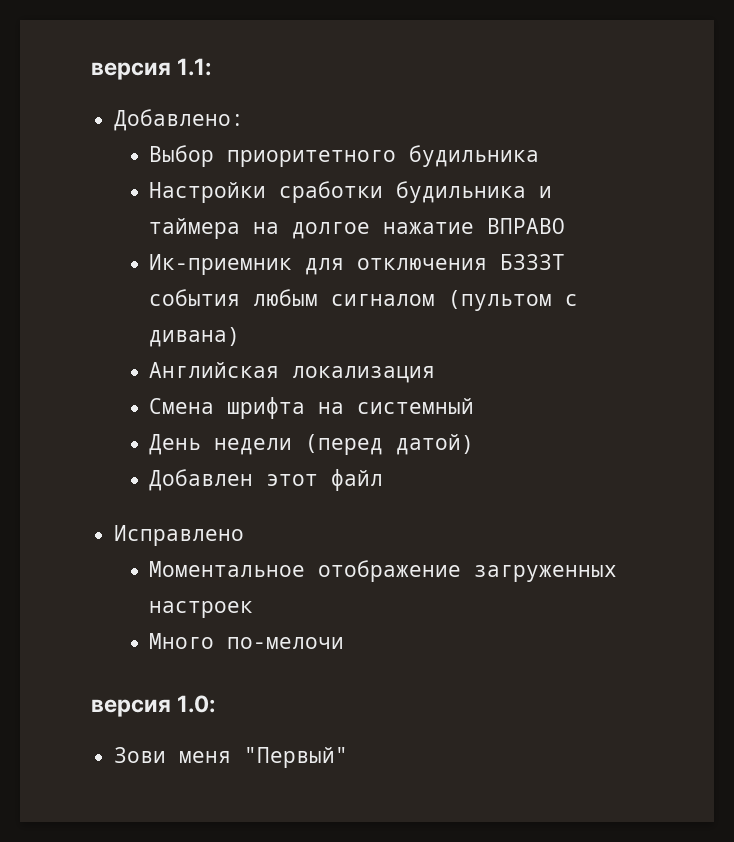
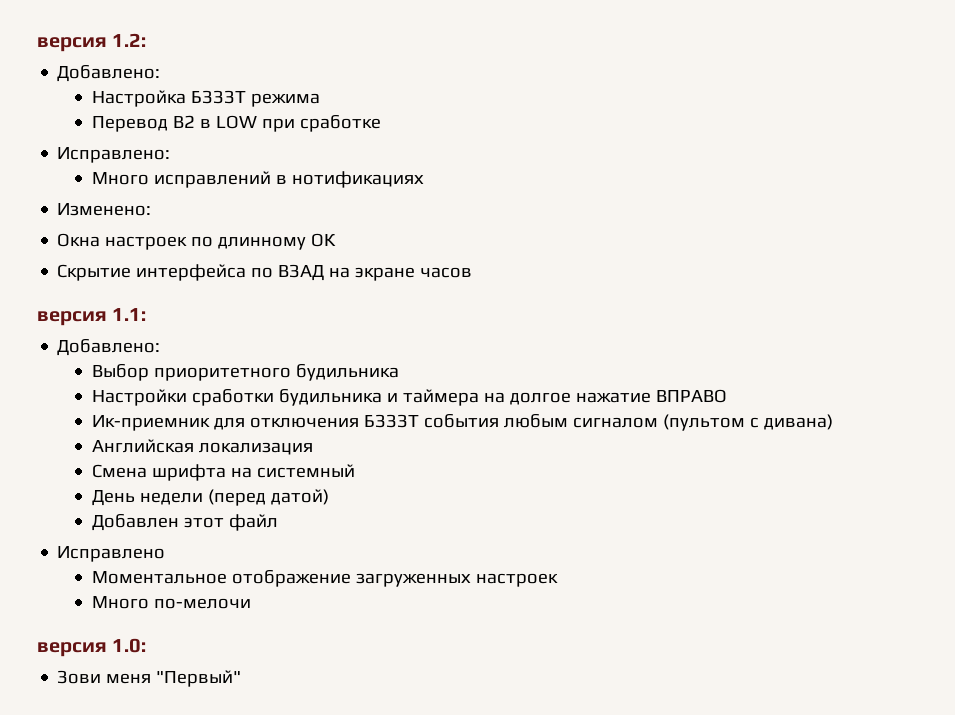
+ версия 1.2:
+ Добавлено:
+ Настройка БЗЗЗТ режима
+ Перевод B2 в LOW при сработке
+ Исправлено:
+ Много исправлений в нотификациях
+ Изменено:
+ Окна настроек по длинному ОК
+ Скрытие интерфейса по ВЗАД на экране часов

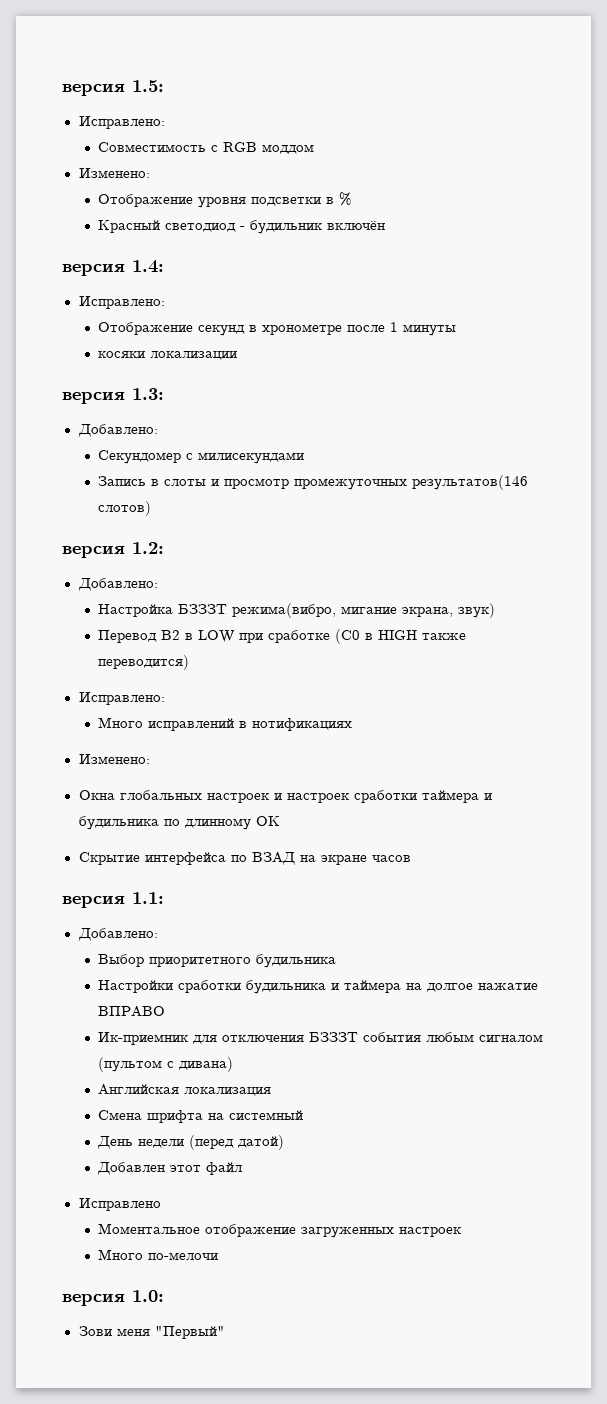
+ версия 1.5:
+ Исправлено:
+ Совместимость с RGB моддом
+ Изменено:
+ Отображение уровня подсветки в %
+ Красный светодиод - будильник включён
+ версия 1.4:
+ Исправлено:
+ Отображение секунд в хронометре после 1 минуты
+ косяки локализации
+ версия 1.3:
+ Добавлено:
+ Секундомер с милисекундами
+ Запись в слоты и просмотр промежуточных результатов(146 слотов)
- Настройка БЗЗЗТ режима
+ Настройка БЗЗЗТ режима(вибро, мигание экрана, звук)
- Перевод B2 в LOW при сработке
+ Перевод B2 в LOW при сработке (С0 в HIGH также переводится)
- Окна настроек по длинному ОК
+ Окна глобальных настроек и настроек сработки таймера и будильника по длинному ОК

